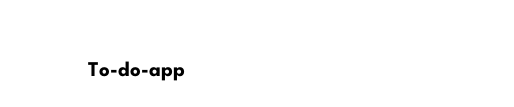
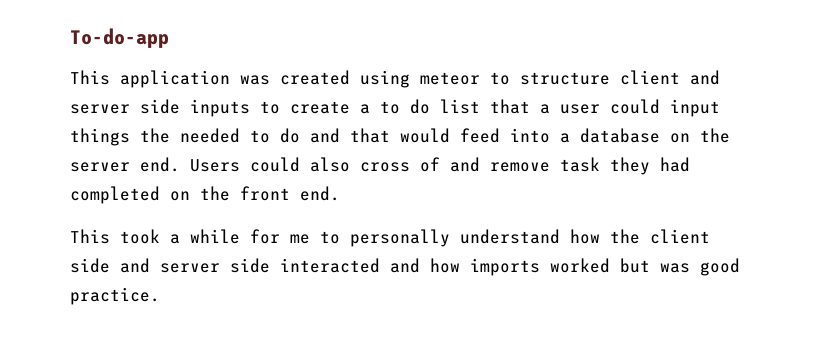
+ This application was created using meteor to structure client and server side inputs to create a to do list that a user could input things the needed to do and that would feed into a database on the server end. Users could also cross of and remove task they had completed on the front end.
+ This took a while for me to personally understand how the client side and server side interacted and how imports worked but was good practice.

